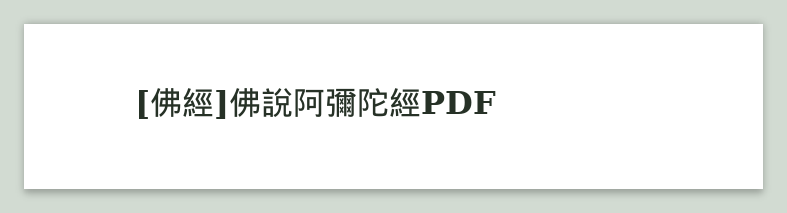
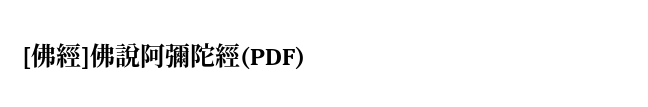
- [佛經]佛說阿彌陀經PDF
+ [佛經]佛說阿彌陀經(PDF)

